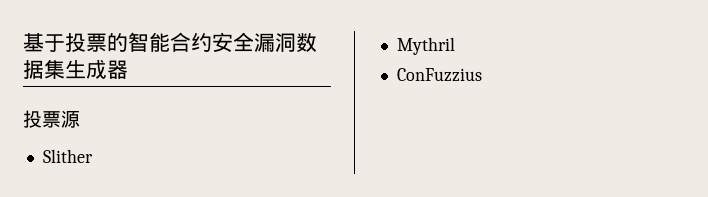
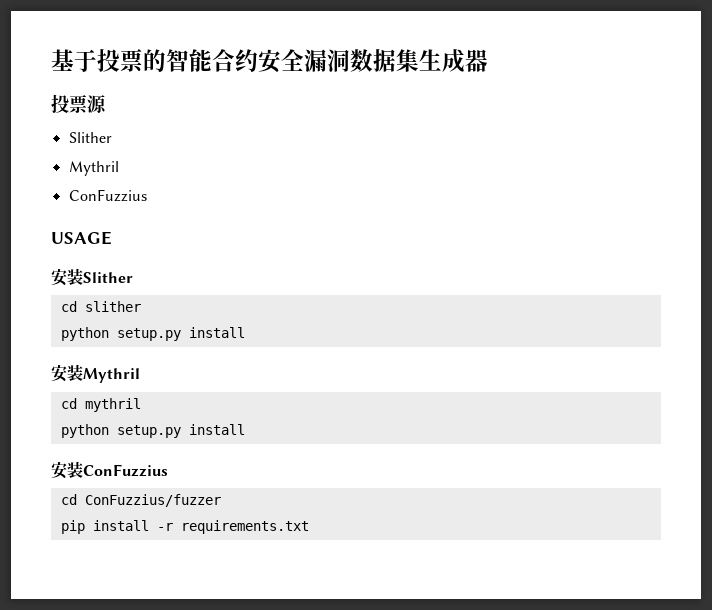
+ USAGE
+ 安装Slither
+ cd slither
+ python setup.py install
+ 安装Mythril
+ cd mythril
+ python setup.py install
+ 安装ConFuzzius
+ cd ConFuzzius/fuzzer
+ pip install -r requirements.txt

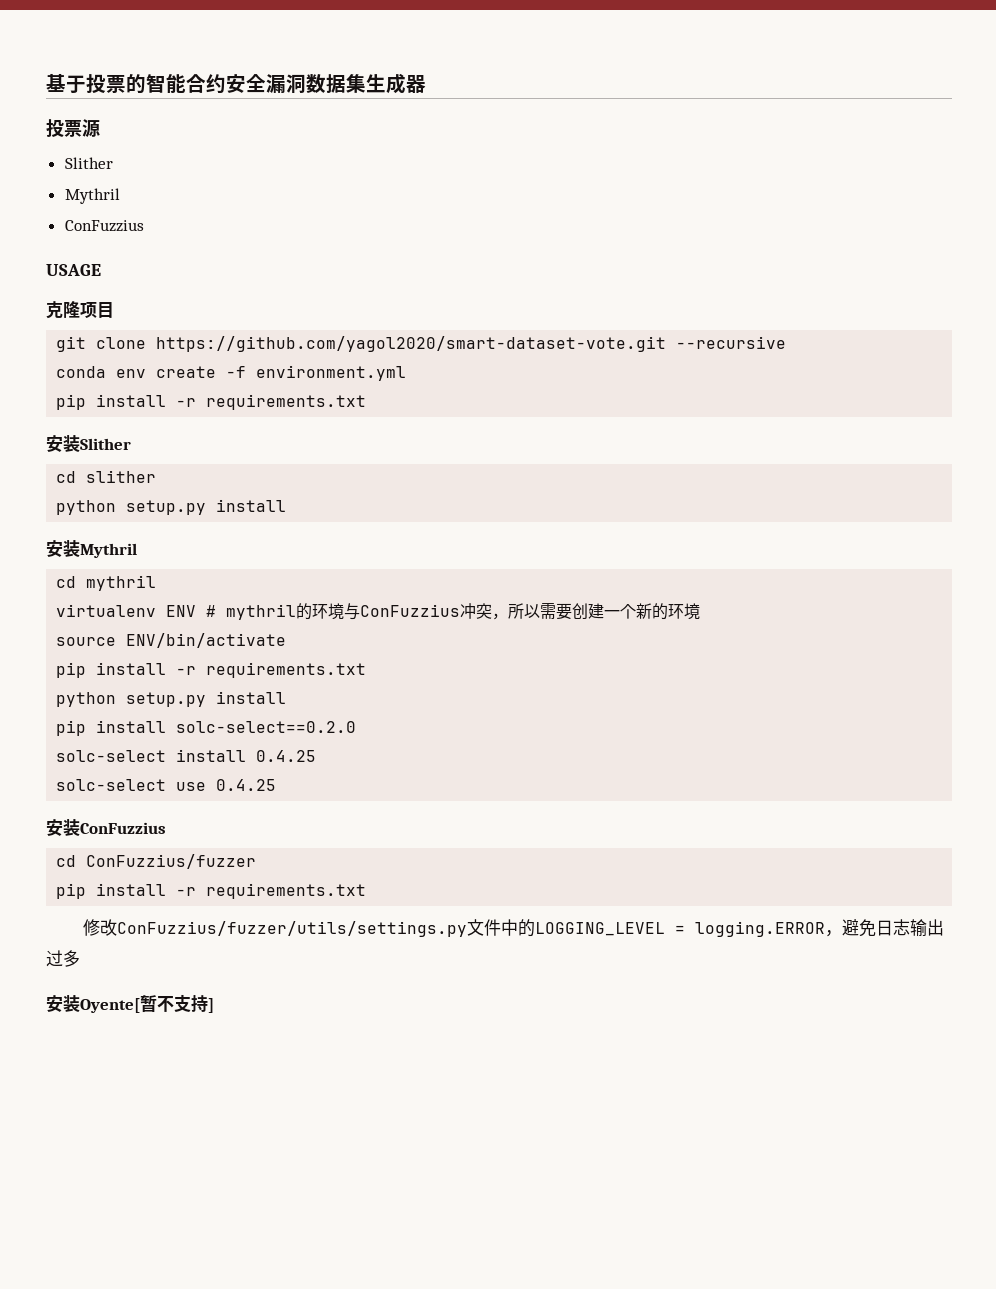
+ 克隆项目
+ git clone https://github.com/yagol2020/smart-dataset-vote.git --recursive
+ conda env create -f environment.yml
+ pip install -r requirements.txt
  cd mythril
+ virtualenv ENV # mythril的环境与ConFuzzius冲突，所以需要创建一个新的环境
+ source ENV/bin/activate
+ pip install -r requirements.txt
  python setup.py install
+ pip install solc-select==0.2.0
+ solc-select install 0.4.25
+ solc-select use 0.4.25
+ 修改ConFuzzius/fuzzer/utils/settings.py文件中的LOGGING_LEVEL = logging.ERROR，避免日志输出过多
+ 安装Oyente[暂不支持]

